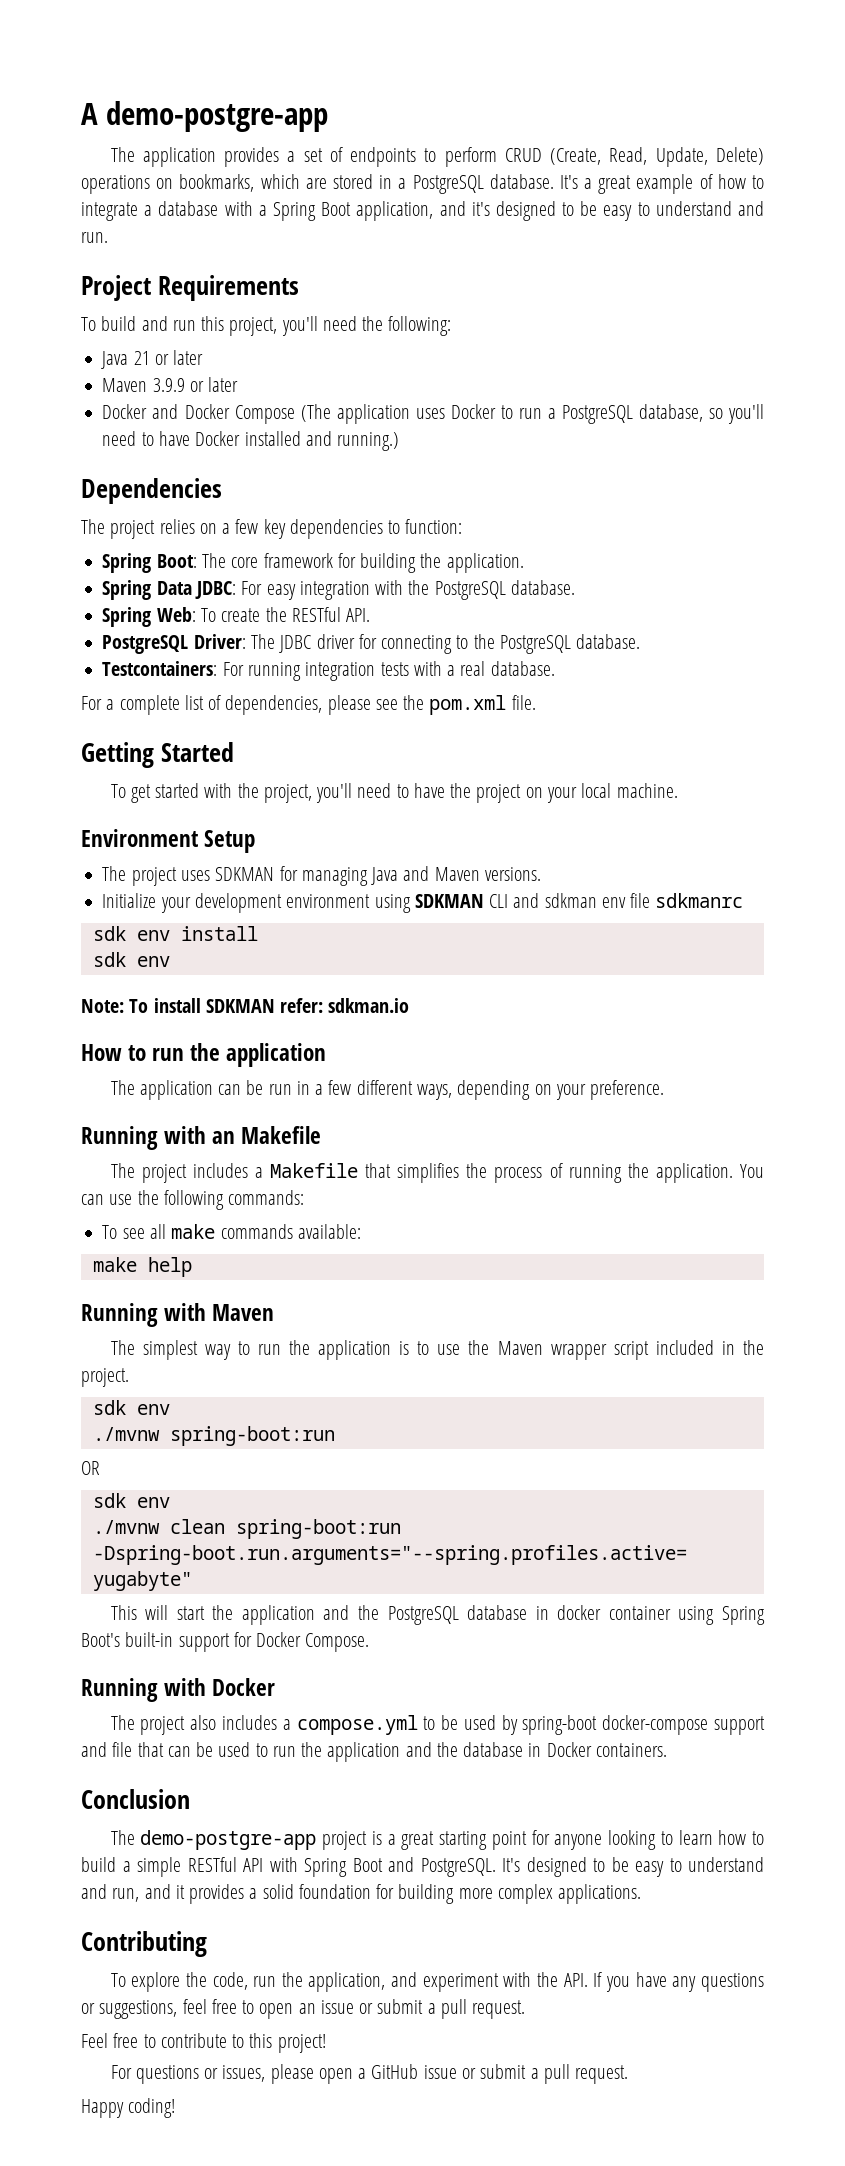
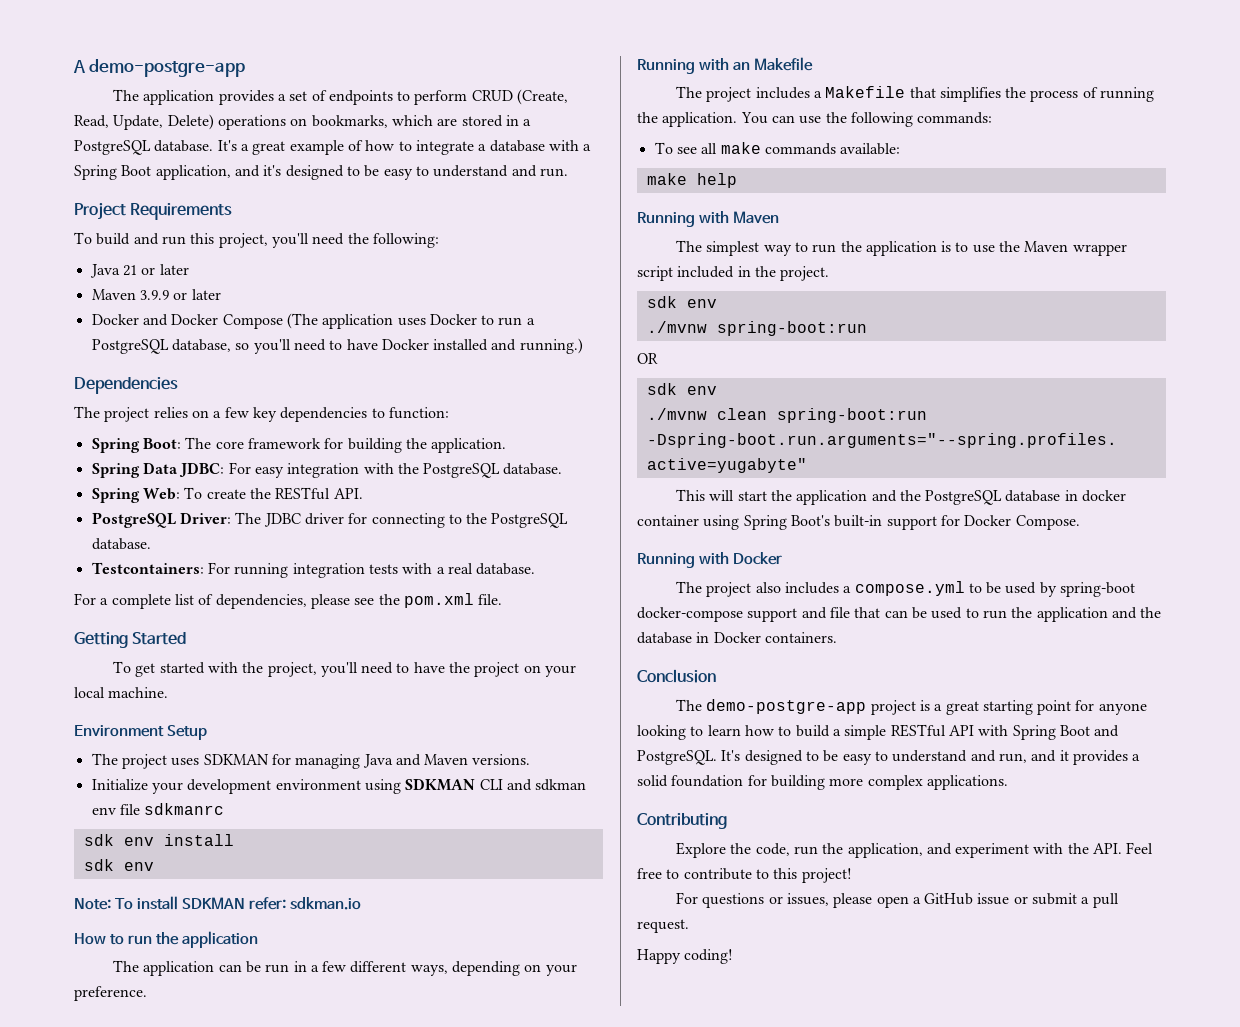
- To explore the code, run the application, and experiment with the API. If you have any questions or suggestions, feel free to open an issue or submit a pull request.
- Feel free to contribute to this project!
+ Explore the code, run the application, and experiment with the API. Feel free to contribute to this project!

